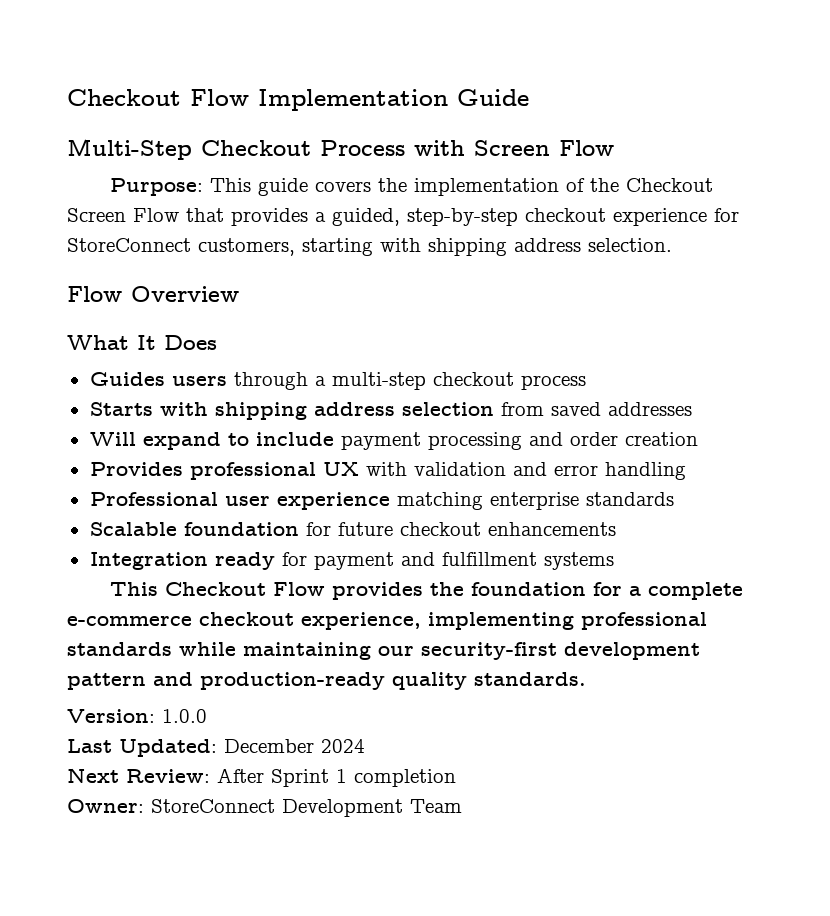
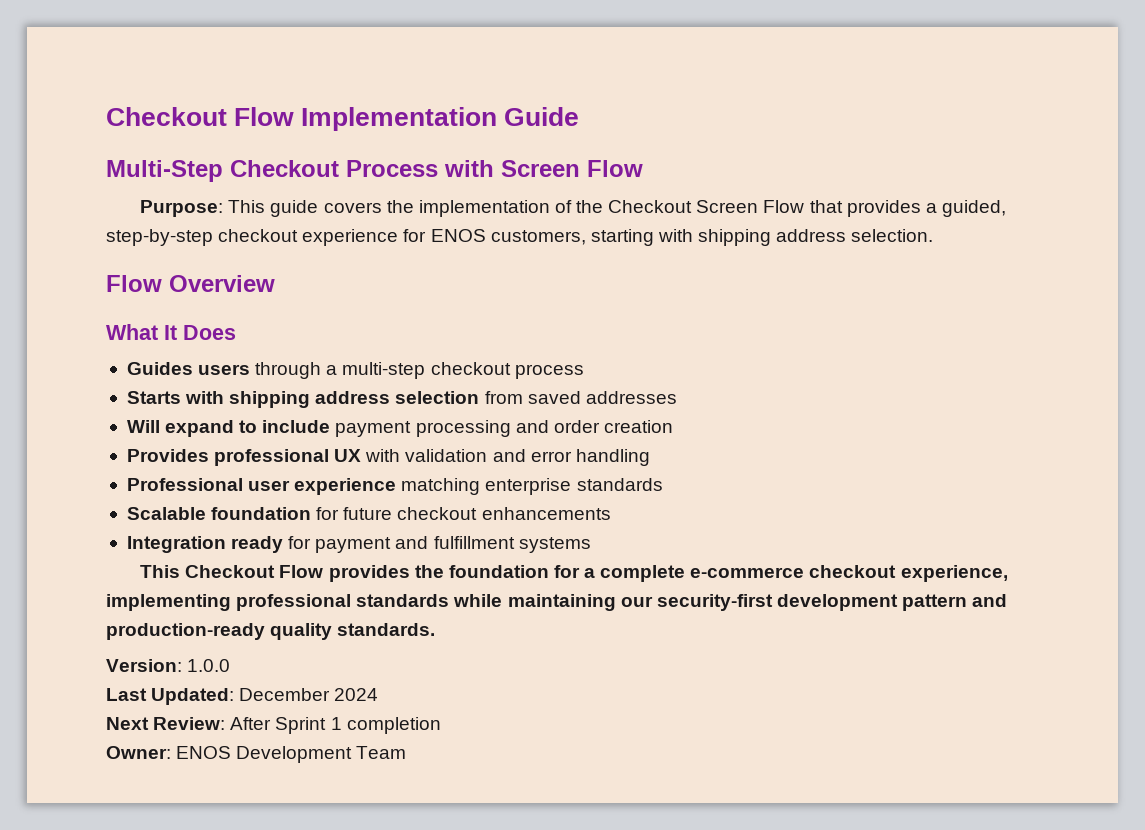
- Purpose: This guide covers the implementation of the Checkout Screen Flow that provides a guided, step-by-step checkout experience for StoreConnect customers, starting with shipping address selection.
+ Purpose: This guide covers the implementation of the Checkout Screen Flow that provides a guided, step-by-step checkout experience for ENOS customers, starting with shipping address selection.
- Owner: StoreConnect Development Team
+ Owner: ENOS Development Team

